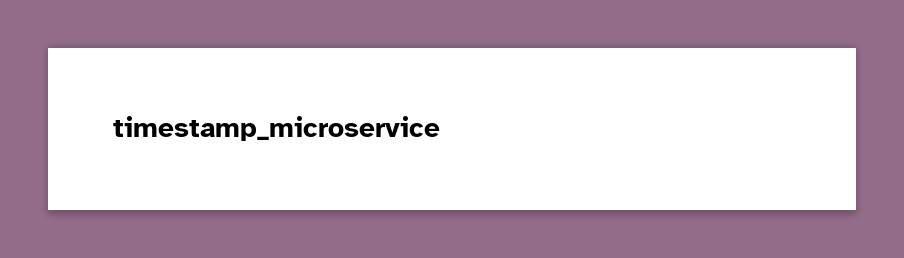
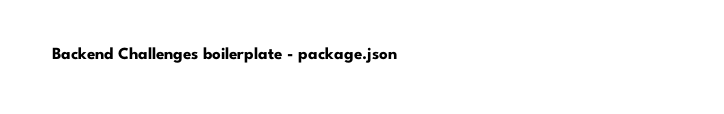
- timestamp_microservice
+ Backend Challenges boilerplate - package.json

